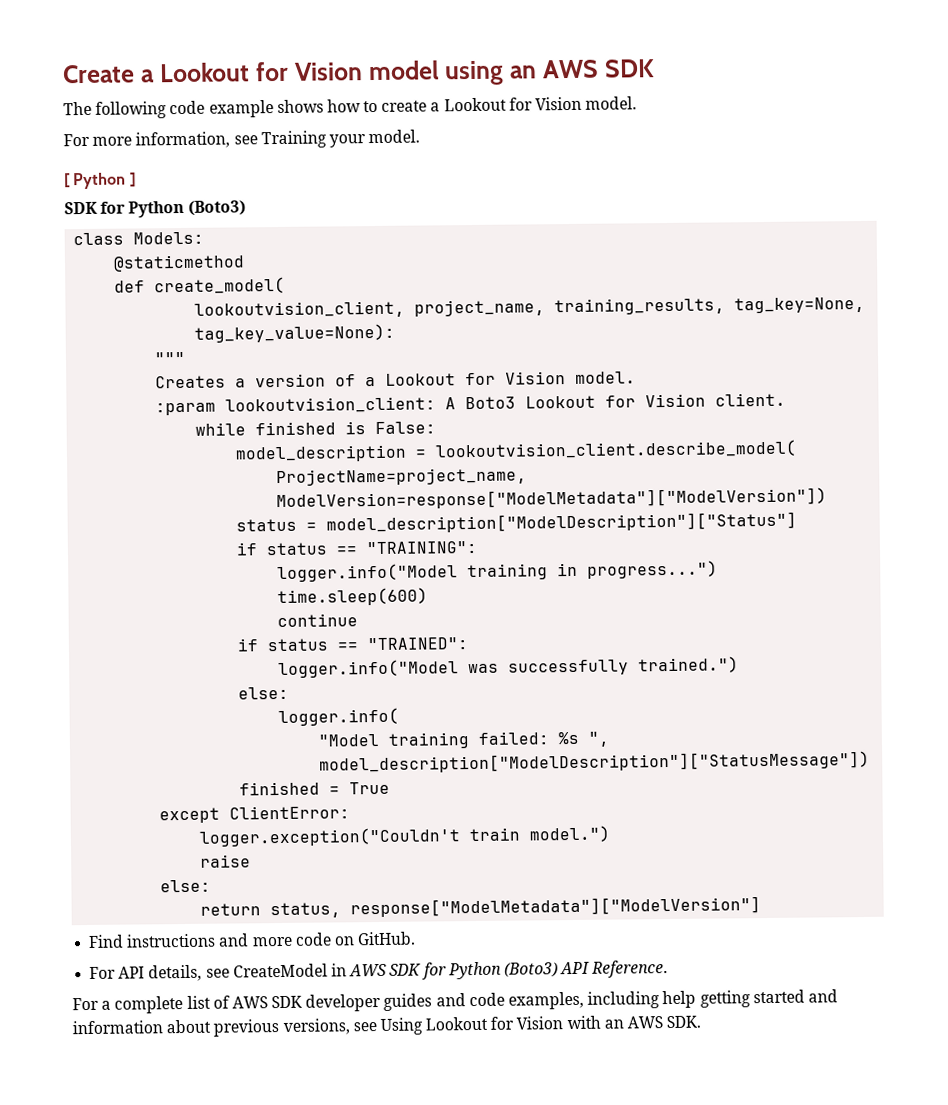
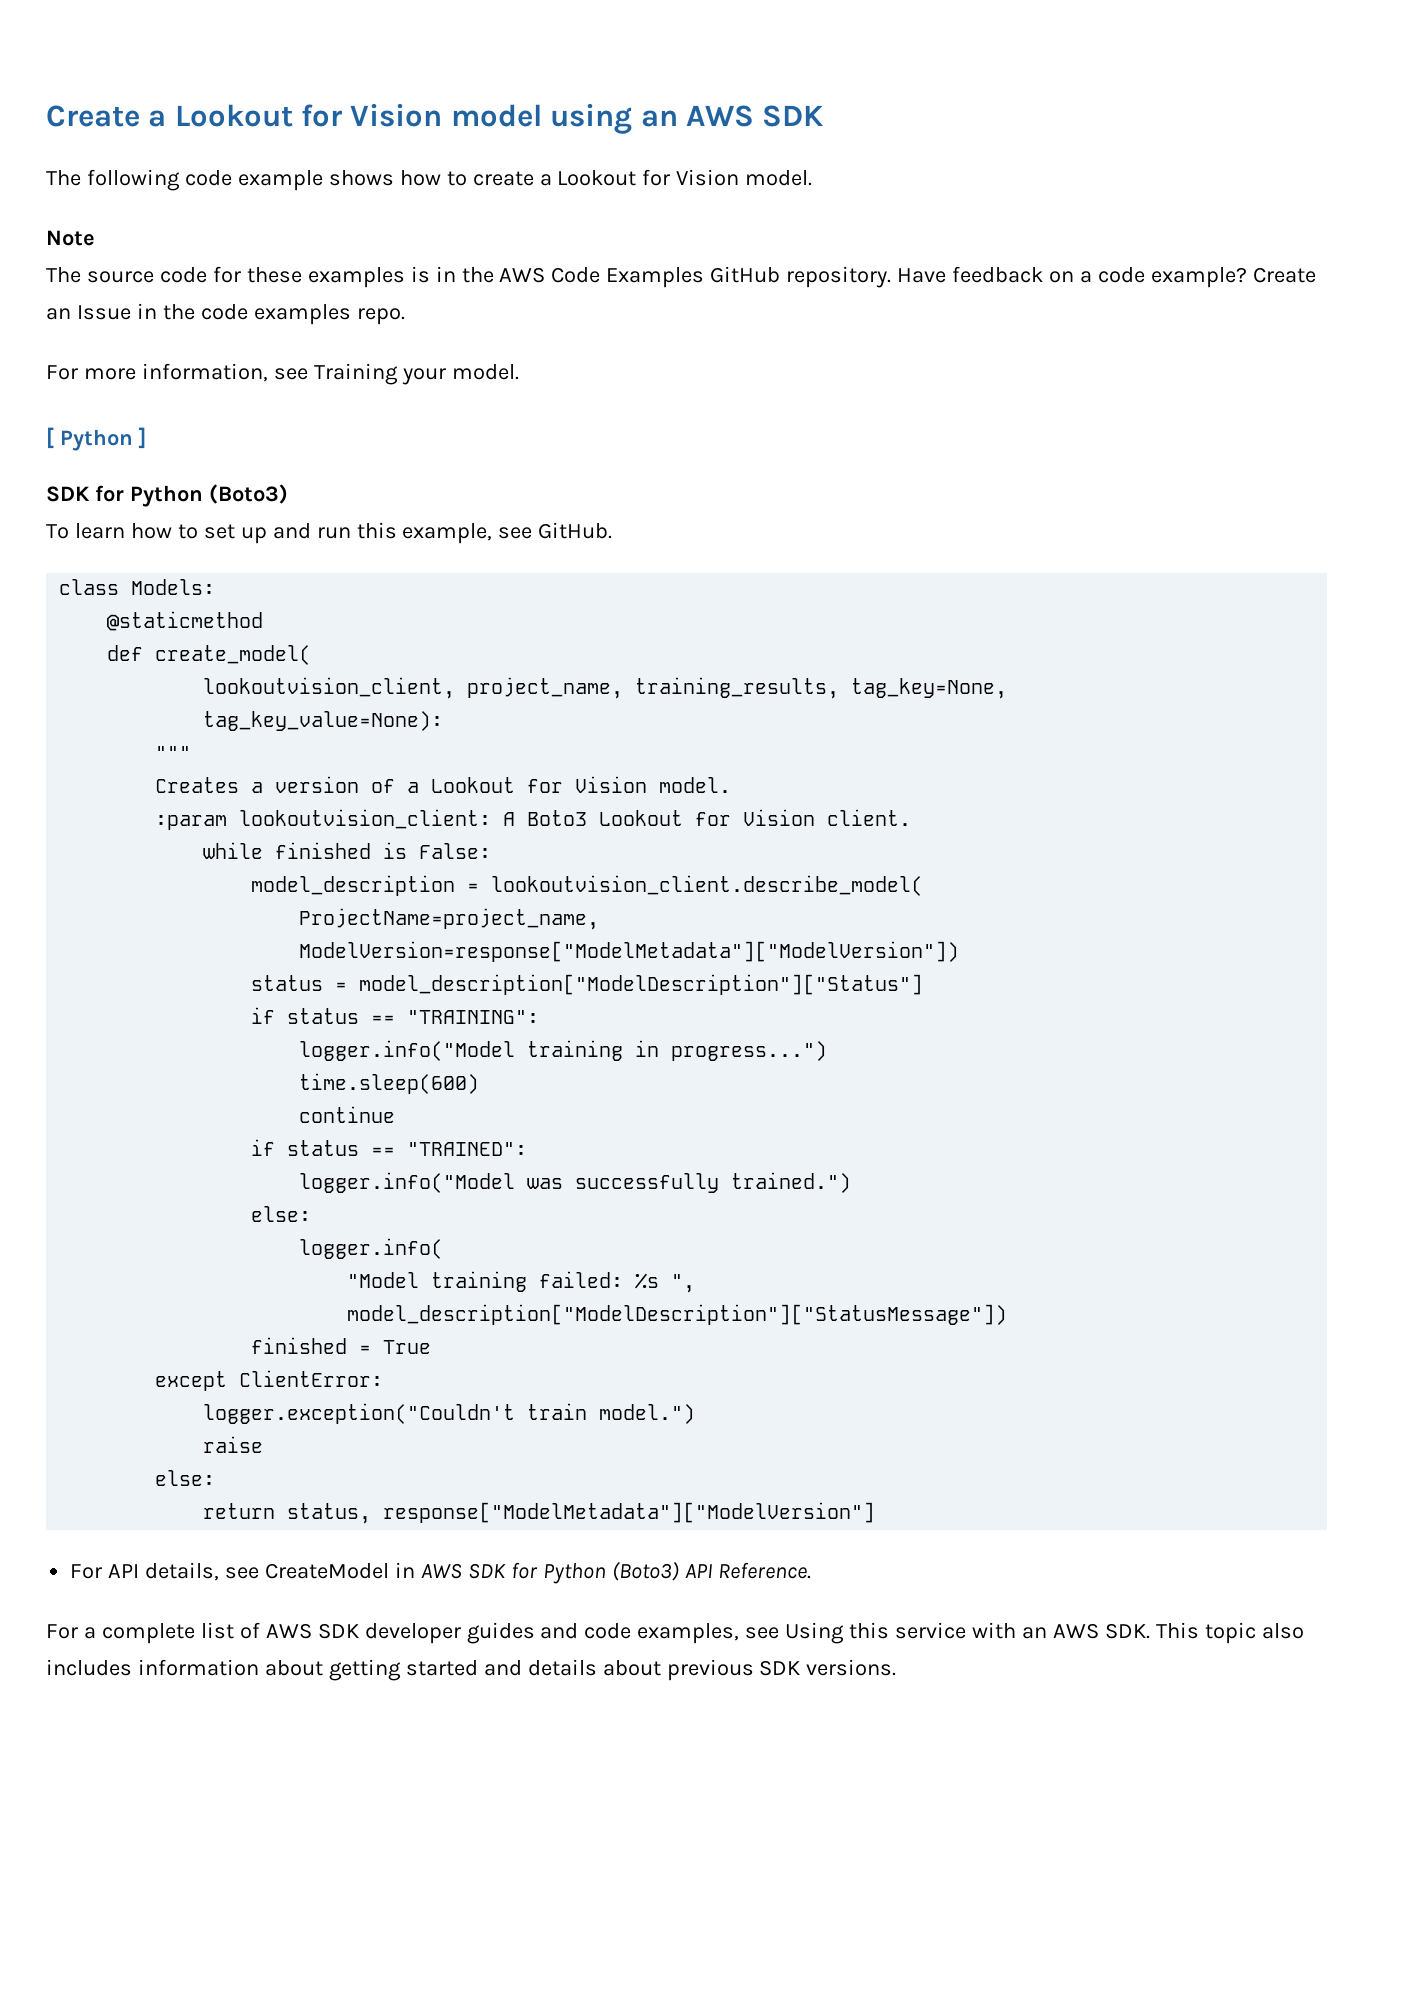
+ Note
+ The source code for these examples is in the AWS Code Examples GitHub repository. Have feedback on a code example? Create an Issue in the code examples repo.
+ To learn how to set up and run this example, see GitHub.
- Find instructions and more code on GitHub.
- For a complete list of AWS SDK developer guides and code examples, including help getting started and information about previous versions, see Using Lookout for Vision with an AWS SDK.
+ For a complete list of AWS SDK developer guides and code examples, see Using this service with an AWS SDK. This topic also includes information about getting started and details about previous SDK versions.

